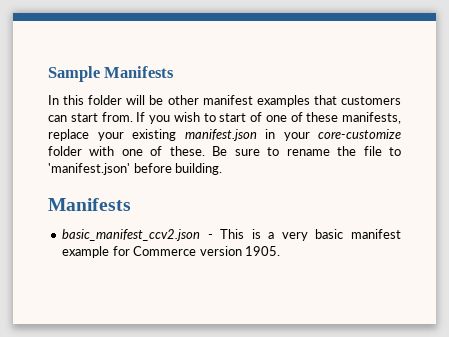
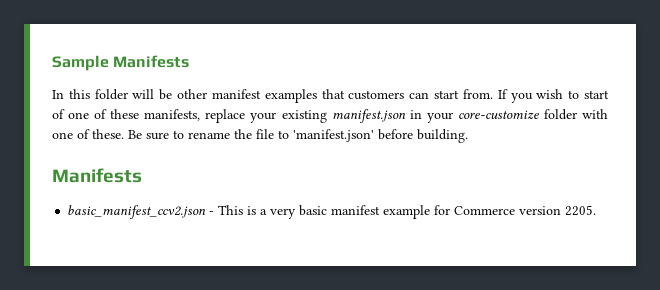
- basic_manifest_ccv2.json - This is a very basic manifest example for Commerce version 1905.
+ basic_manifest_ccv2.json - This is a very basic manifest example for Commerce version 2205.

